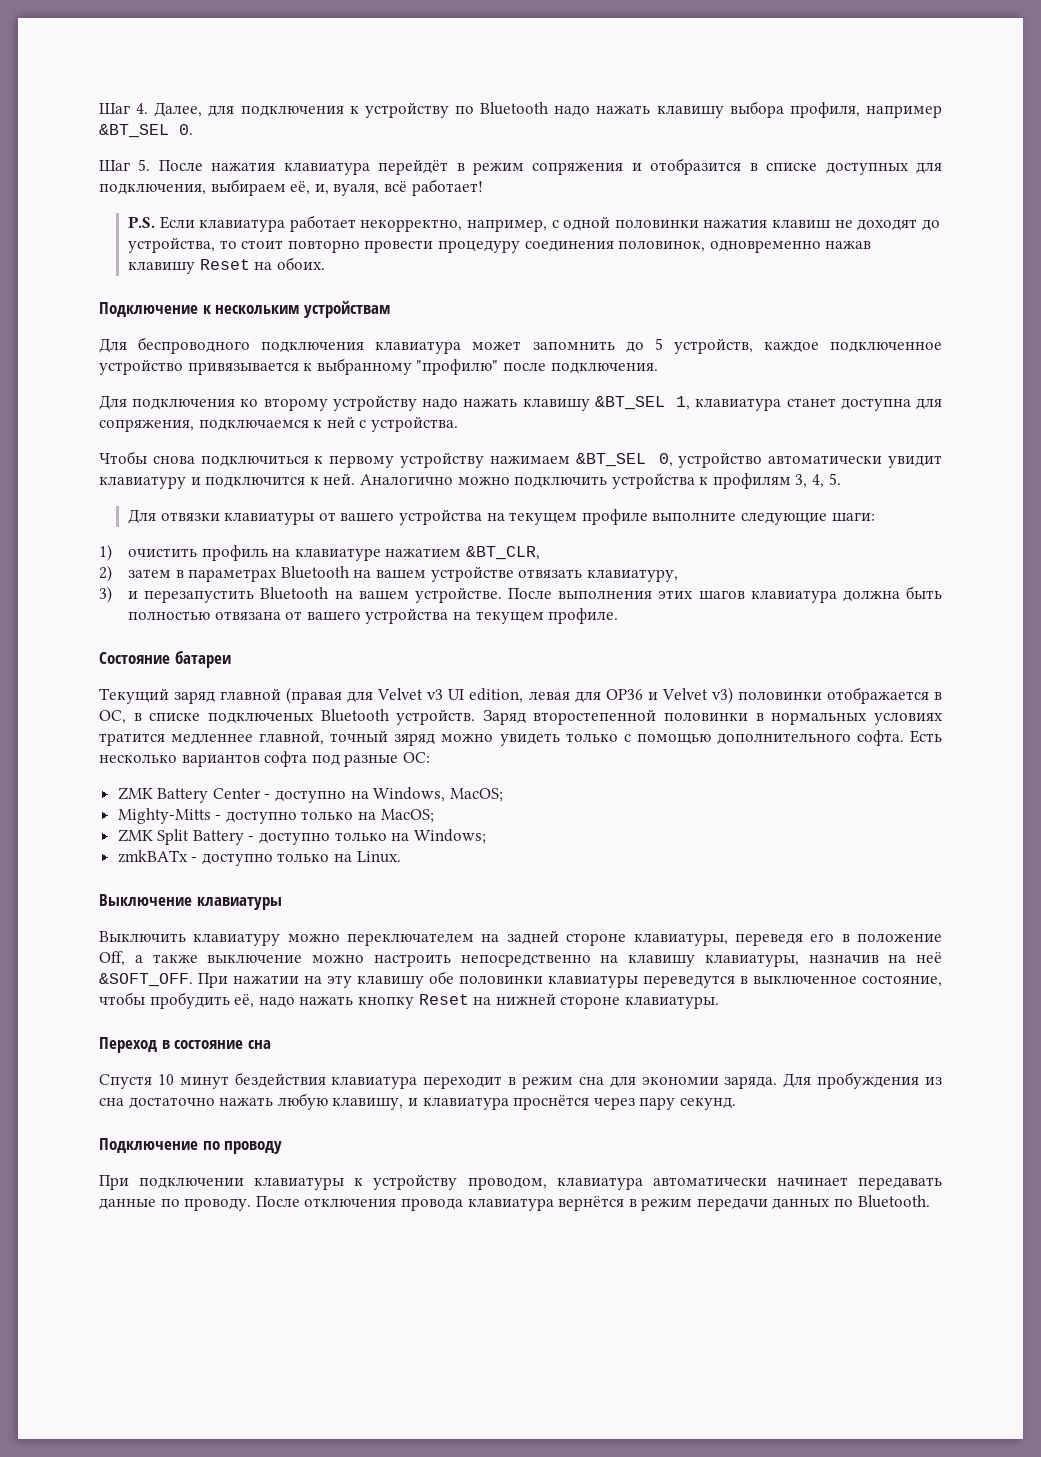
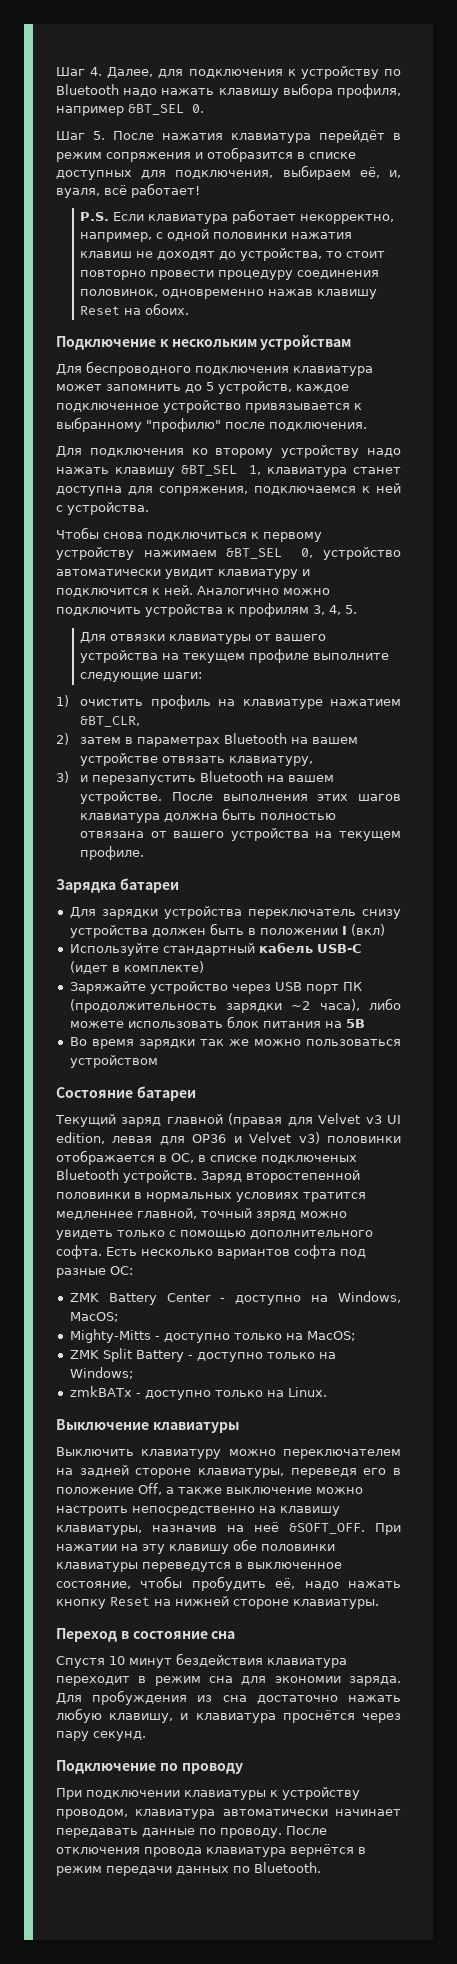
+ Зарядка батареи
+ Для зарядки устройства переключатель снизу устройства должен быть в положении I (вкл)
+ Используйте стандартный кабель USB-C (идет в комплекте)
+ Заряжайте устройство через USB порт ПК (продолжительность зарядки ~2 часа), либо можете использовать блок питания на 5В
+ Во время зарядки так же можно пользоваться устройством

